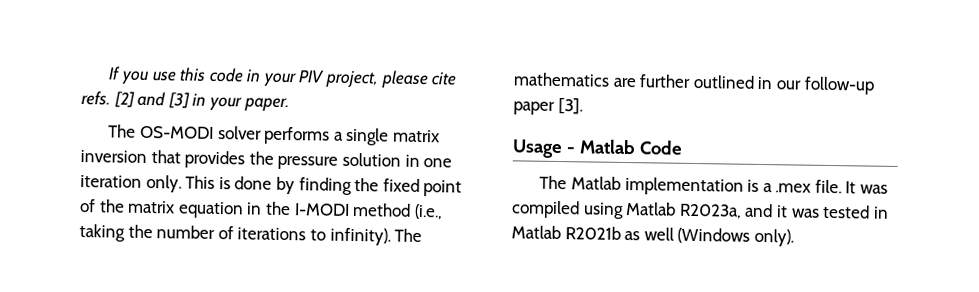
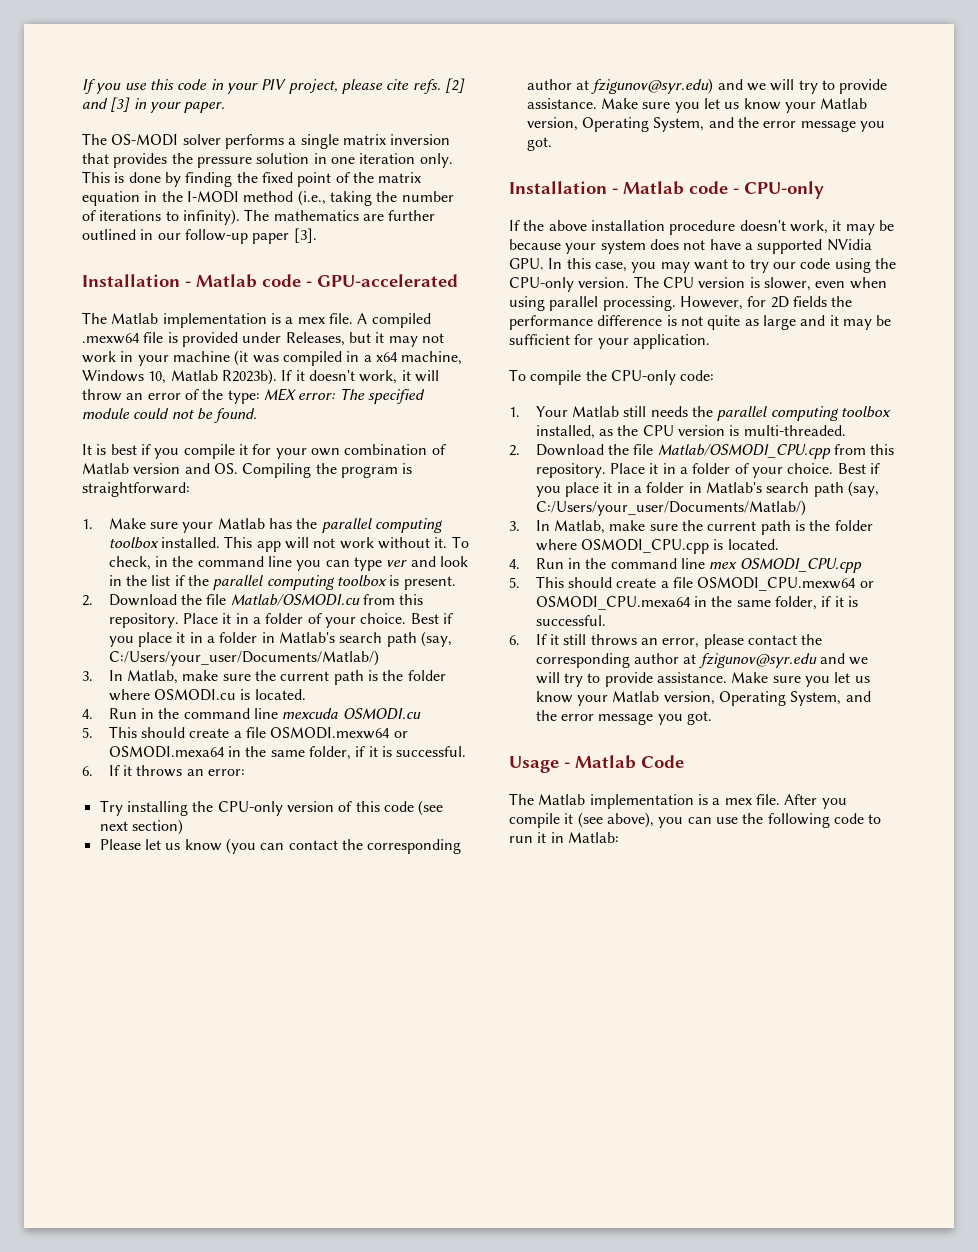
+ Installation - Matlab code - GPU-accelerated
+ The Matlab implementation is a mex file. A compiled .mexw64 file is provided under Releases, but it may not work in your machine (it was compiled in a x64 machine, Windows 10, Matlab R2023b). If it doesn't work, it will throw an error of the type: MEX error: The specified module could not be found.
+ It is best if you compile it for your own combination of Matlab version and OS. Compiling the program is straightforward:
+ 1. Make sure your Matlab has the parallel computing toolbox installed. This app will not work without it. To check, in the command line you can type ver and look in the list if the parallel computing toolbox is present.
+ 2. Download the file Matlab/OSMODI.cu from this repository. Place it in a folder of your choice. Best if you place it in a folder in Matlab's search path (say, C:/Users/your_user/Documents/Matlab/)
+ 3. In Matlab, make sure the current path is the folder where OSMODI.cu is located.
+ 4. Run in the command line mexcuda OSMODI.cu
+ 5. This should create a file OSMODI.mexw64 or OSMODI.mexa64 in the same folder, if it is successful.
+ 6. If it throws an error:
+ Try installing the CPU-only version of this code (see next section)
+ Please let us know (you can contact the corresponding author at fzigunov@syr.edu) and we will try to provide assistance. Make sure you let us know your Matlab version, Operating System, and the error message you got.
+ Installation - Matlab code - CPU-only
+ If the above installation procedure doesn't work, it may be because your system does not have a supported NVidia GPU. In this case, you may want to try our code using the CPU-only version. The CPU version is slower, even when using parallel processing. However, for 2D fields the performance difference is not quite as large and it may be sufficient for your application.
+ To compile the CPU-only code:
+ 1. Your Matlab still needs the parallel computing toolbox installed, as the CPU version is multi-threaded.
+ 2. Download the file Matlab/OSMODI_CPU.cpp from this repository. Place it in a folder of your choice. Best if you place it in a folder in Matlab's search path (say, C:/Users/your_user/Documents/Matlab/)
+ 3. In Matlab, make sure the current path is the folder where OSMODI_CPU.cpp is located.
+ 4. Run in the command line mex OSMODI_CPU.cpp
+ 5. This should create a file OSMODI_CPU.mexw64 or OSMODI_CPU.mexa64 in the same folder, if it is successful.
+ 6. If it still throws an error, please contact the corresponding author at fzigunov@syr.edu and we will try to provide assistance. Make sure you let us know your Matlab version, Operating System, and the error message you got.
- The Matlab implementation is a .mex file. It was compiled using Matlab R2023a, and it was tested in Matlab R2021b as well (Windows only).
+ The Matlab implementation is a mex file. After you compile it (see above), you can use the following code to run it in Matlab:

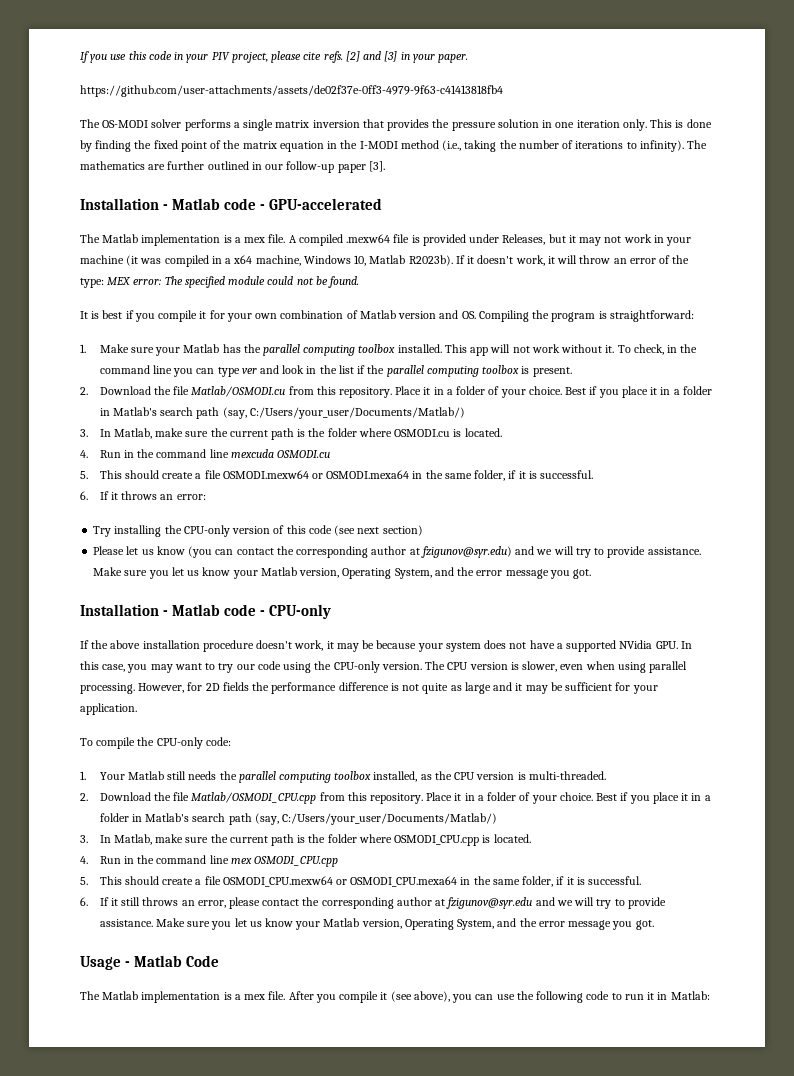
+ https://github.com/user-attachments/assets/de02f37e-0ff3-4979-9f63-c41413818fb4

